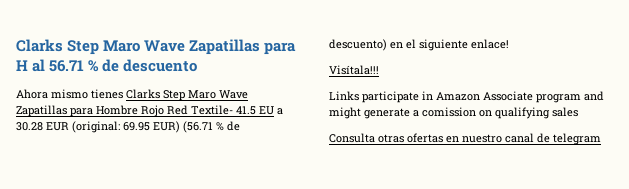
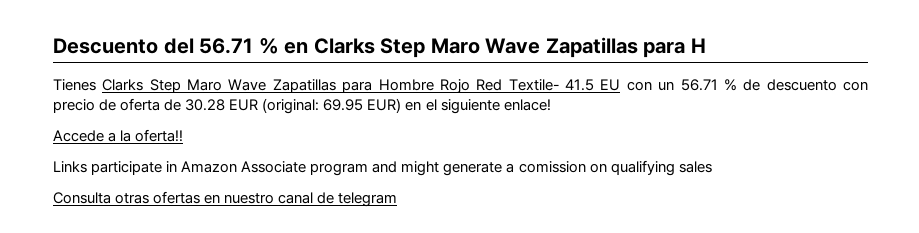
- Clarks Step Maro Wave Zapatillas para H al 56.71 % de descuento
- Ahora mismo tienes Clarks Step Maro Wave Zapatillas para Hombre Rojo Red Textile- 41.5 EU a 30.28 EUR (original: 69.95 EUR) (56.71 % de descuento) en el siguiente enlace!
+ Descuento del 56.71 % en Clarks Step Maro Wave Zapatillas para H
+ Tienes Clarks Step Maro Wave Zapatillas para Hombre Rojo Red Textile- 41.5 EU con un 56.71 % de descuento con precio de oferta de 30.28 EUR (original: 69.95 EUR) en el siguiente enlace!
- Visítala!!!
+ Accede a la oferta!!

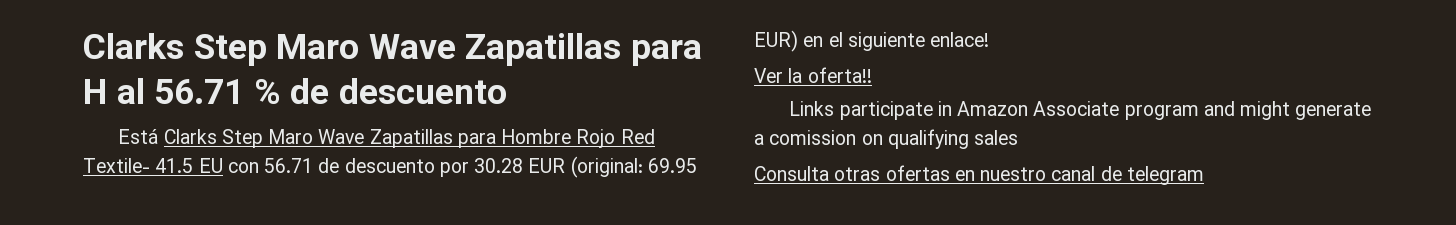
- Descuento del 56.71 % en Clarks Step Maro Wave Zapatillas para H
- Tienes Clarks Step Maro Wave Zapatillas para Hombre Rojo Red Textile- 41.5 EU con un 56.71 % de descuento con precio de oferta de 30.28 EUR (original: 69.95 EUR) en el siguiente enlace!
+ Clarks Step Maro Wave Zapatillas para H al 56.71 % de descuento
+ Está Clarks Step Maro Wave Zapatillas para Hombre Rojo Red Textile- 41.5 EU con 56.71 de descuento por 30.28 EUR (original: 69.95 EUR) en el siguiente enlace!
- Accede a la oferta!!
+ Ver la oferta!!

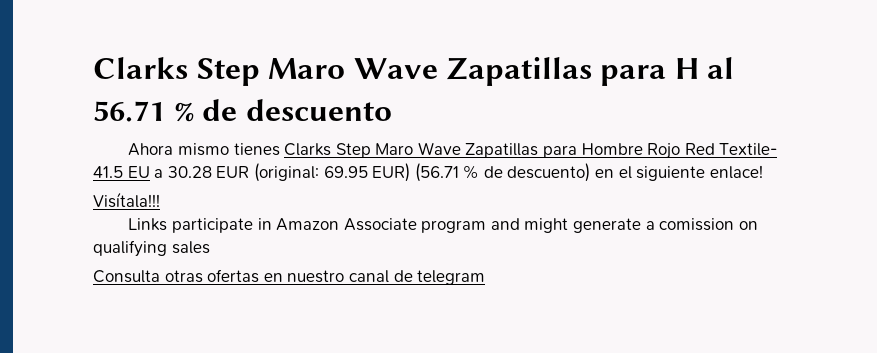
- Está Clarks Step Maro Wave Zapatillas para Hombre Rojo Red Textile- 41.5 EU con 56.71 de descuento por 30.28 EUR (original: 69.95 EUR) en el siguiente enlace!
+ Ahora mismo tienes Clarks Step Maro Wave Zapatillas para Hombre Rojo Red Textile- 41.5 EU a 30.28 EUR (original: 69.95 EUR) (56.71 % de descuento) en el siguiente enlace!
- Ver la oferta!!
+ Visítala!!!

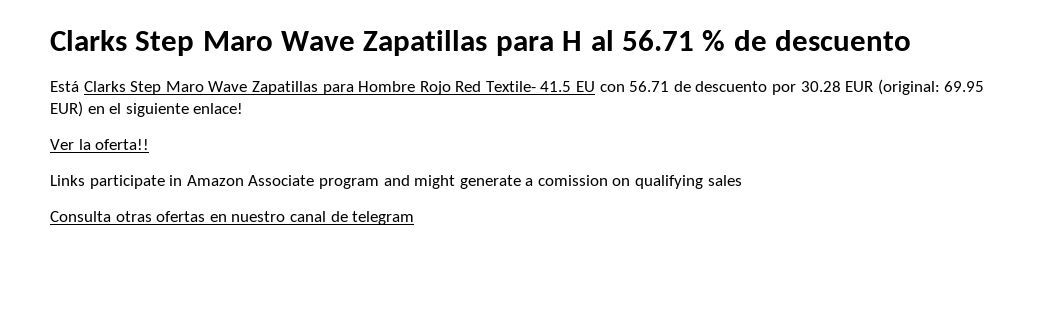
- Ahora mismo tienes Clarks Step Maro Wave Zapatillas para Hombre Rojo Red Textile- 41.5 EU a 30.28 EUR (original: 69.95 EUR) (56.71 % de descuento) en el siguiente enlace!
+ Está Clarks Step Maro Wave Zapatillas para Hombre Rojo Red Textile- 41.5 EU con 56.71 de descuento por 30.28 EUR (original: 69.95 EUR) en el siguiente enlace!
- Visítala!!!
+ Ver la oferta!!

